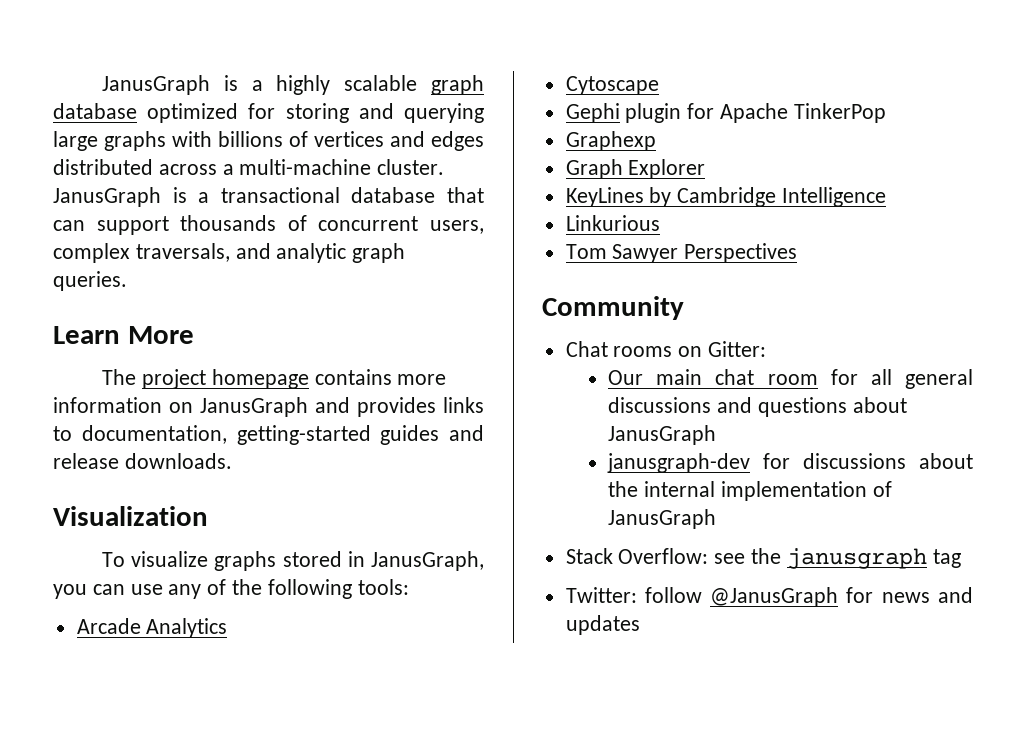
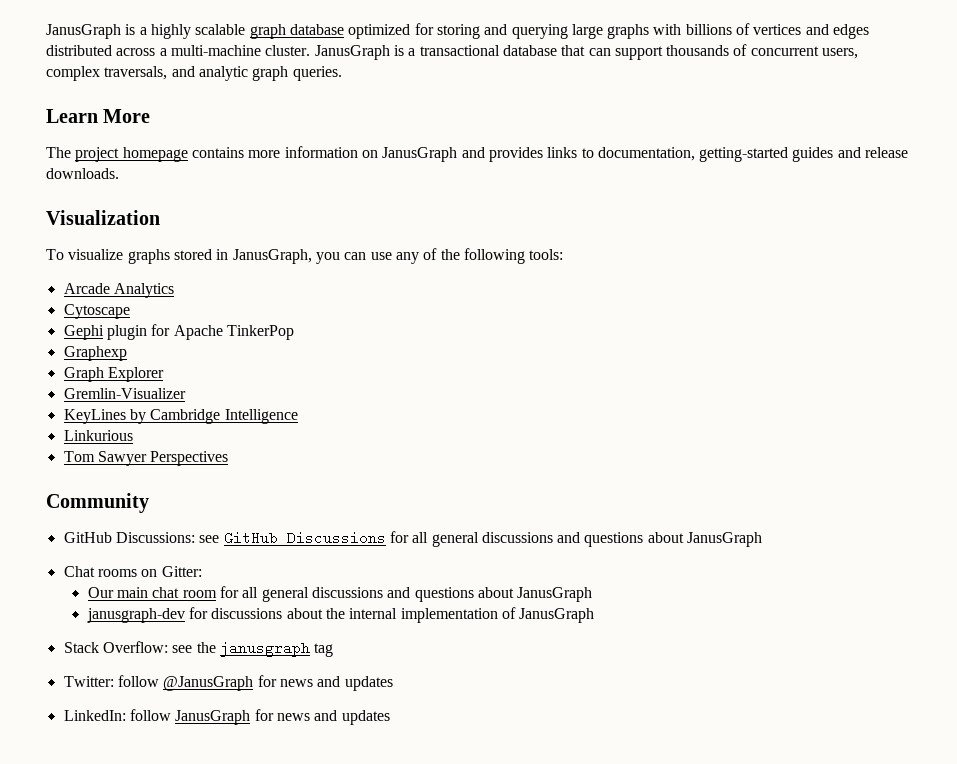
+ Gremlin-Visualizer
+ GitHub Discussions: see GitHub Discussions for all general discussions and questions about JanusGraph
+ LinkedIn: follow JanusGraph for news and updates

